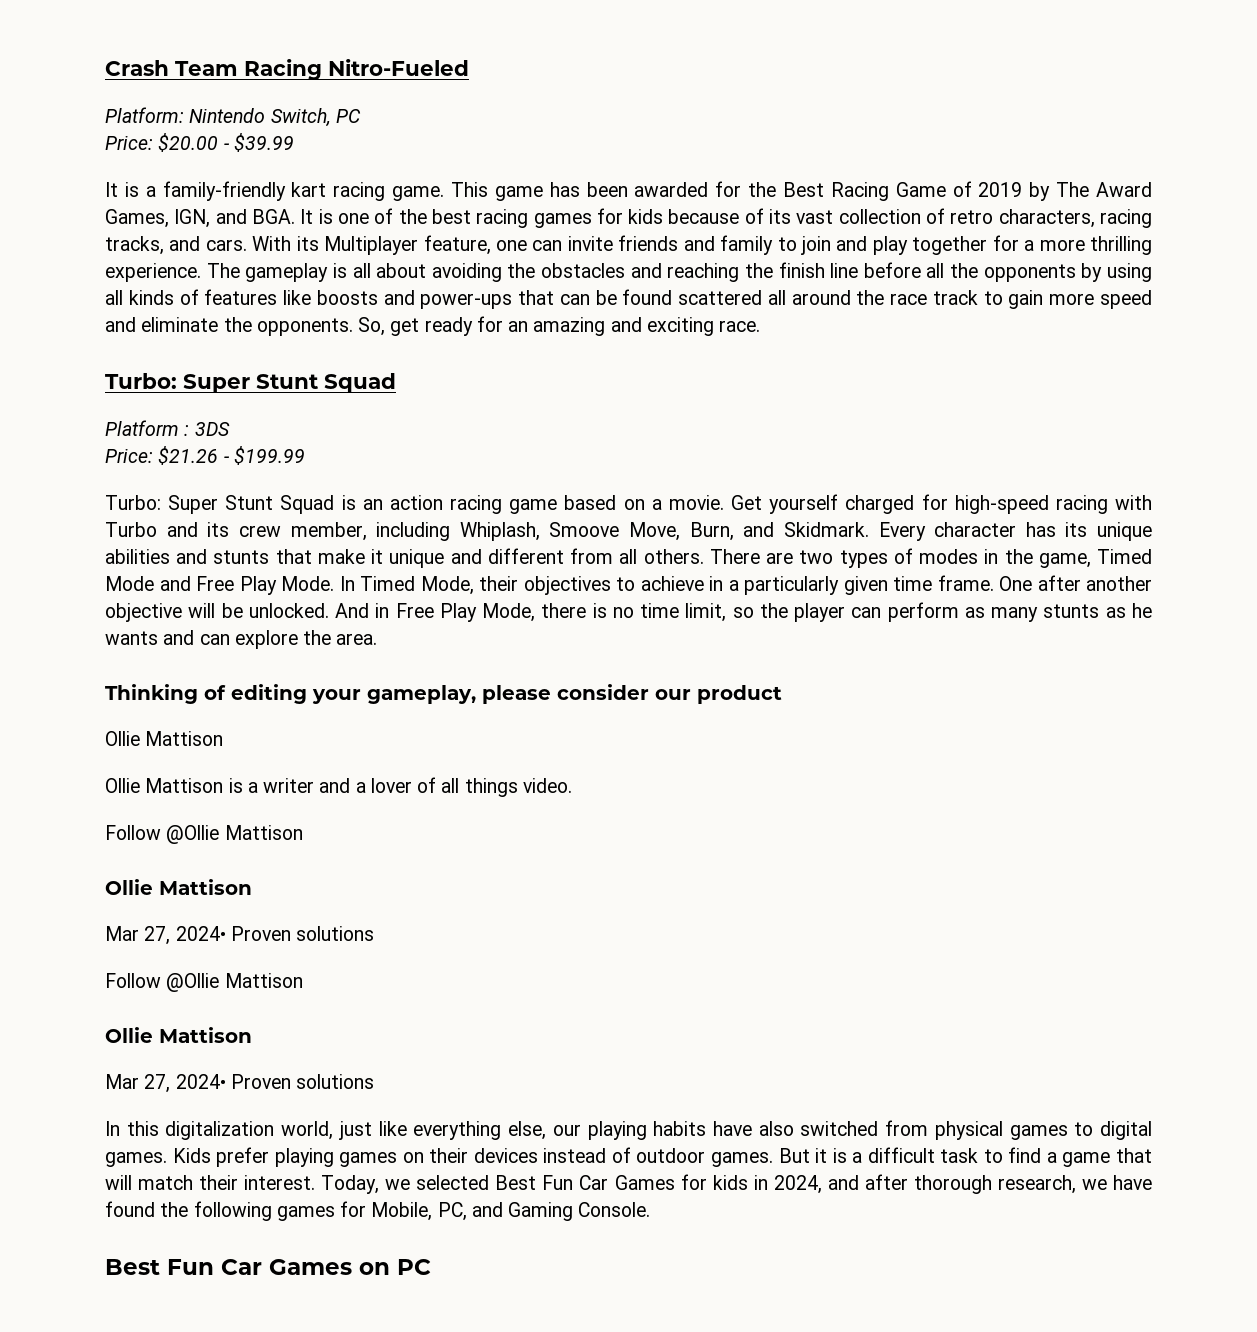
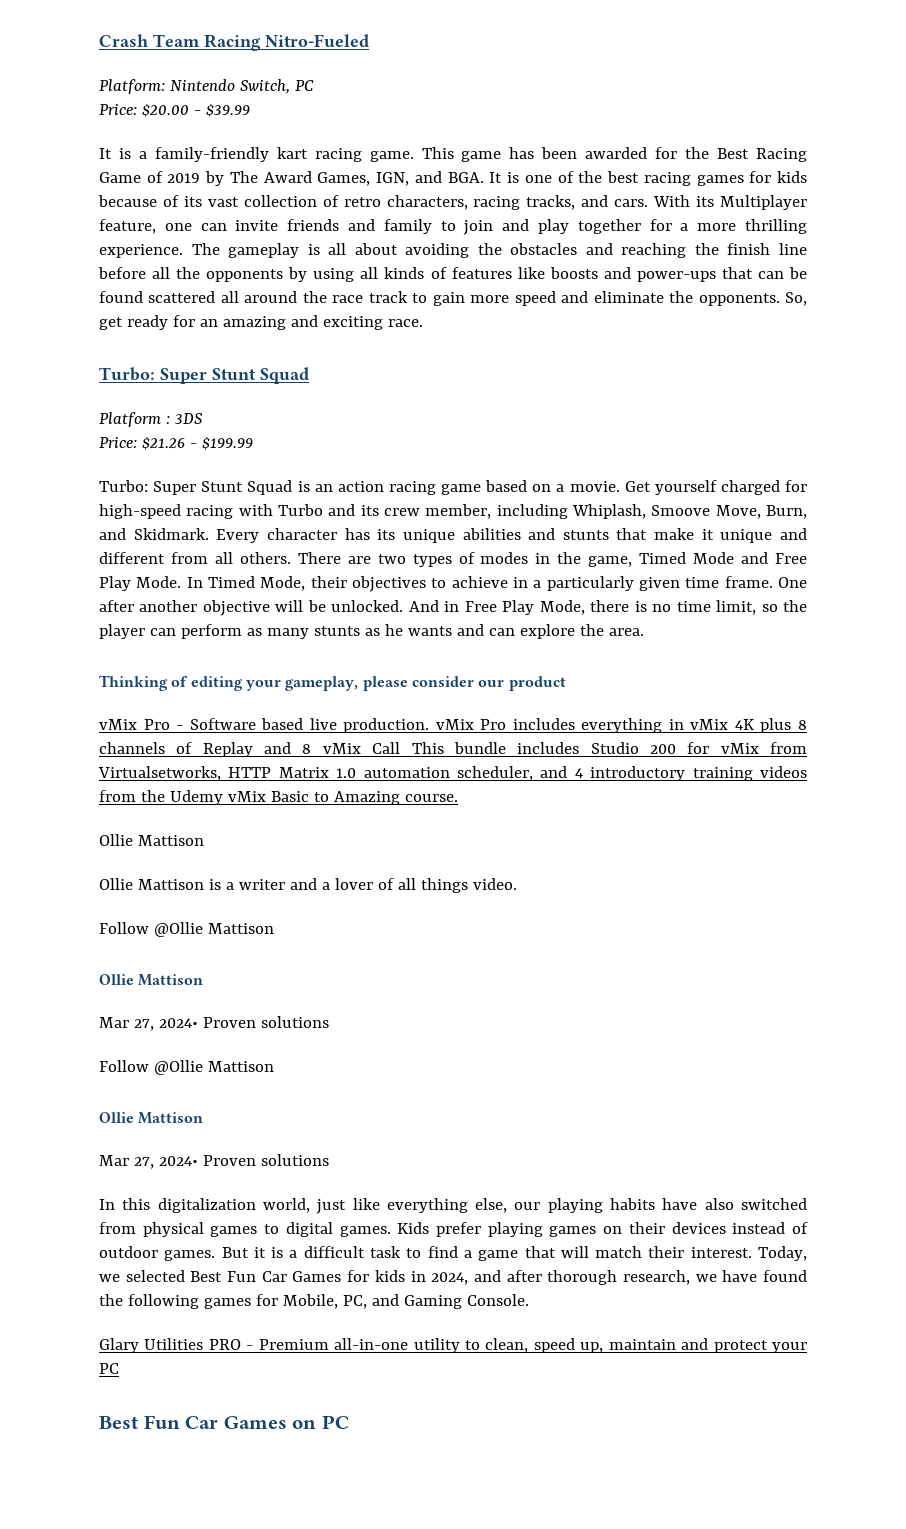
+ vMix Pro - Software based live production. vMix Pro includes everything in vMix 4K plus 8 channels of Replay and 8 vMix Call This bundle includes Studio 200 for vMix from Virtualsetworks, HTTP Matrix 1.0 automation scheduler, and 4 introductory training videos from the Udemy vMix Basic to Amazing course.
+ Glary Utilities PRO - Premium all-in-one utility to clean, speed up, maintain and protect your PC

